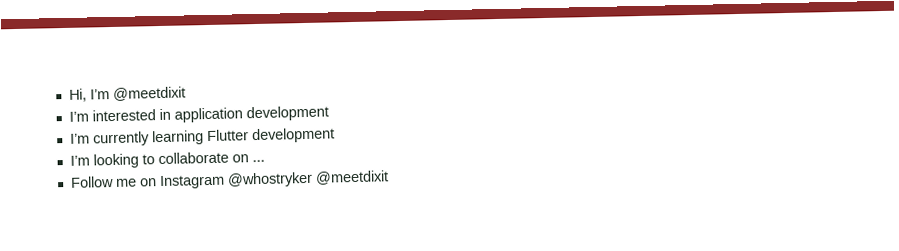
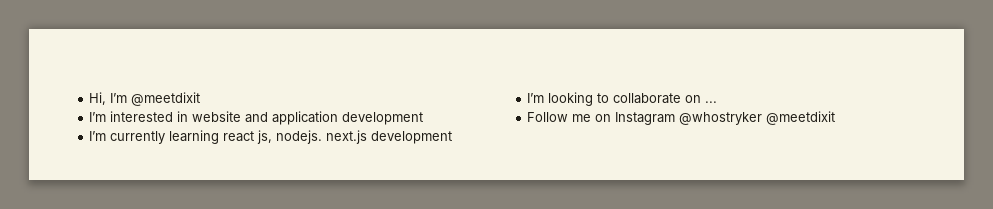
- I’m interested in application development
+ I’m interested in website and application development
- I’m currently learning Flutter development
+ I’m currently learning react js, nodejs. next.js development

